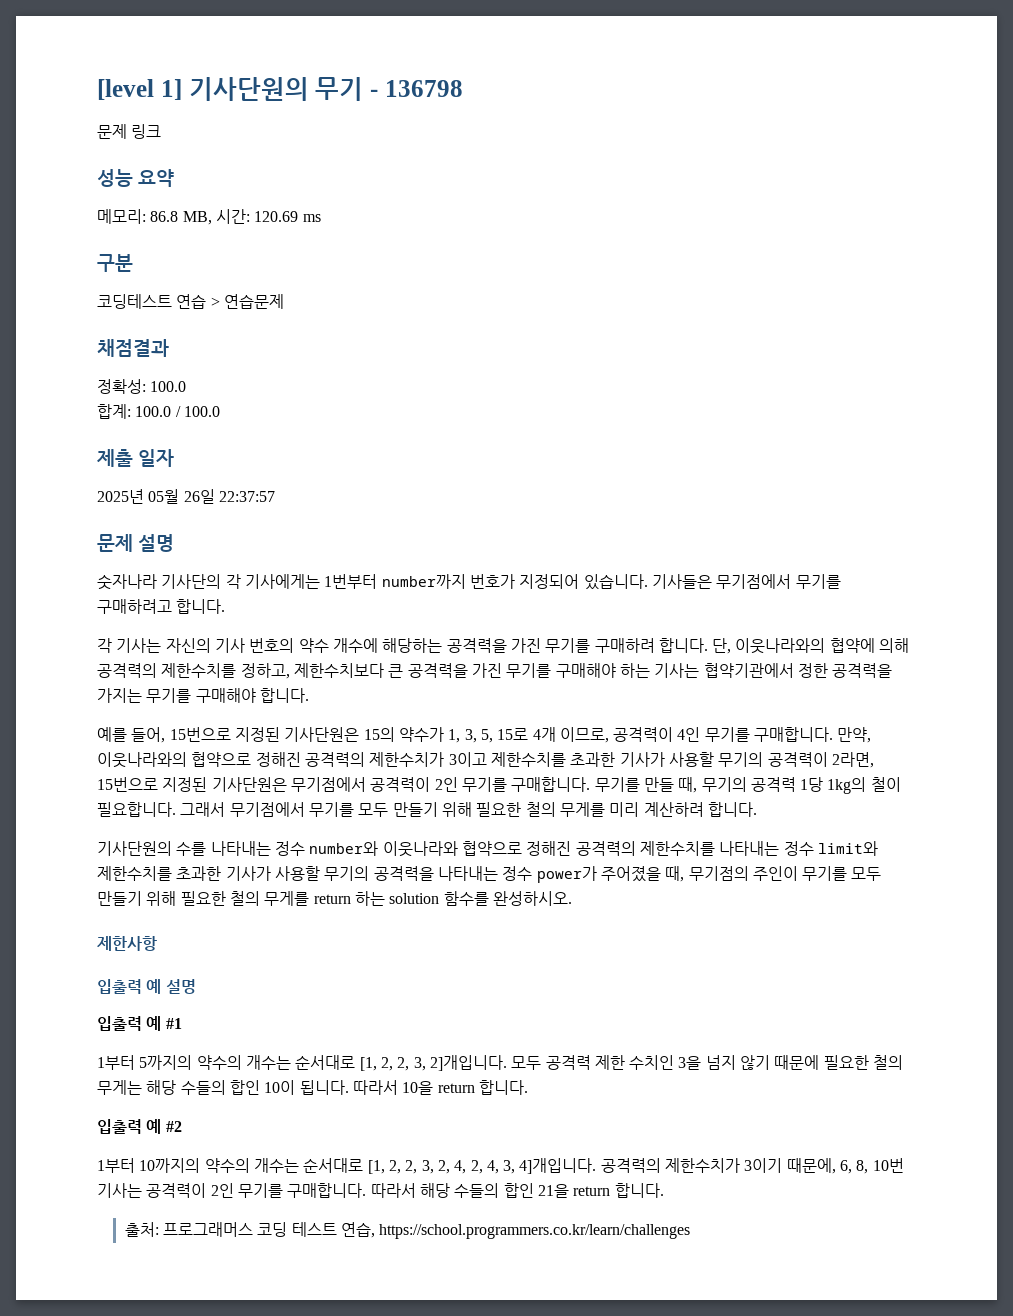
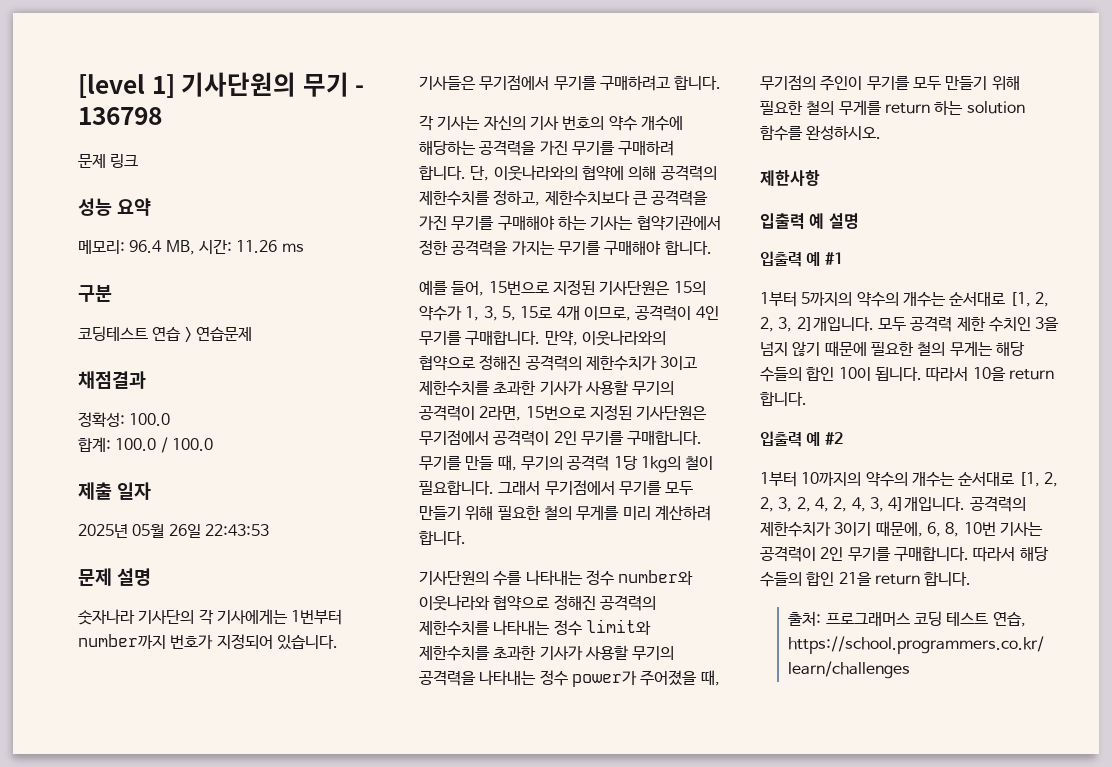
- 메모리: 86.8 MB, 시간: 120.69 ms
+ 메모리: 96.4 MB, 시간: 11.26 ms
- 2025년 05월 26일 22:37:57
+ 2025년 05월 26일 22:43:53

